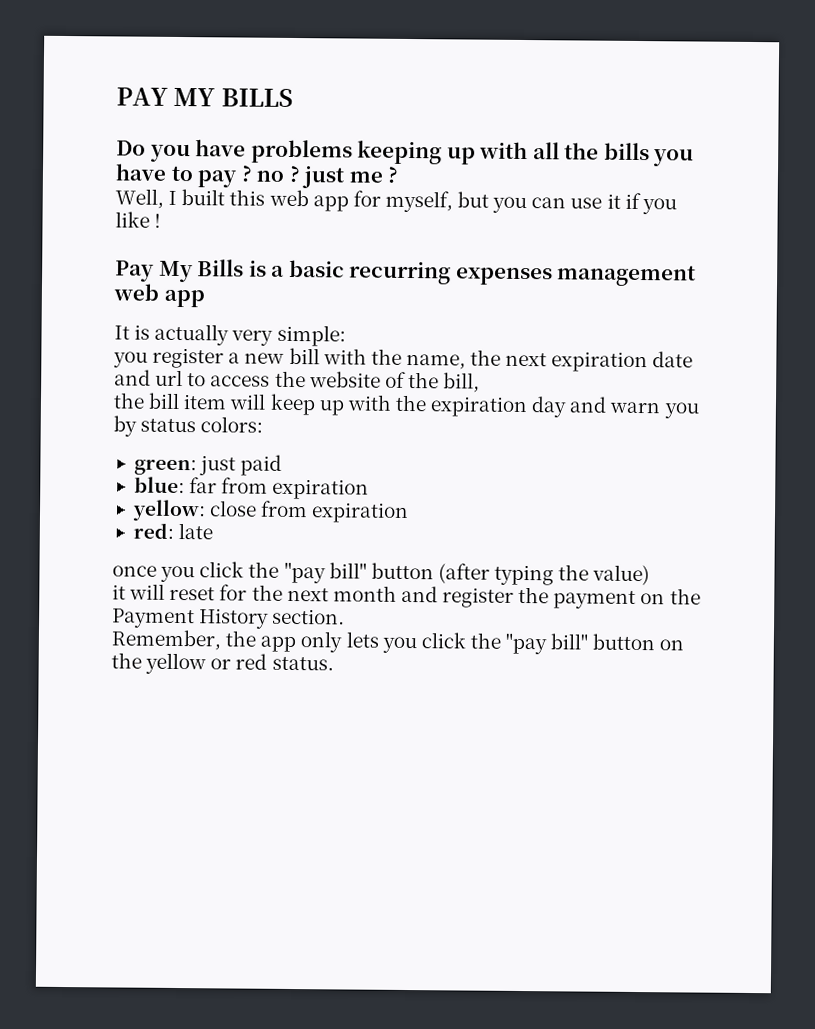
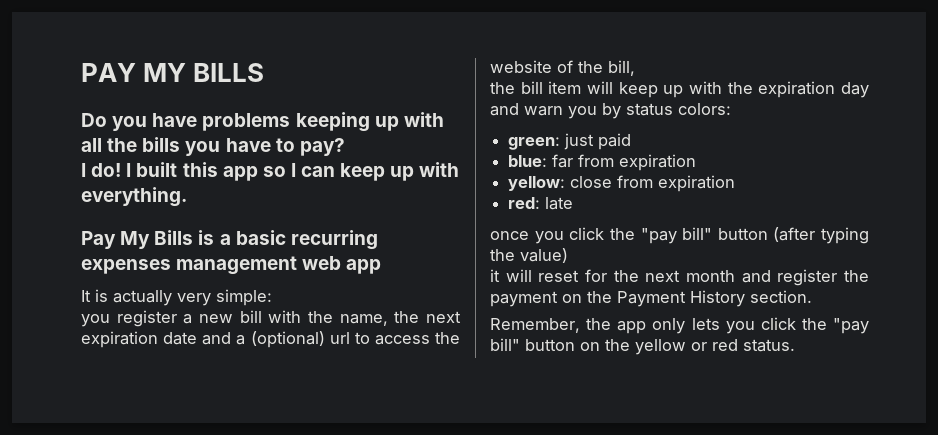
- Do you have problems keeping up with all the bills you have to pay ? no ? just me ?
- Well, I built this web app for myself, but you can use it if you like !
+ Do you have problems keeping up with all the bills you have to pay?
+ I do! I built this app so I can keep up with everything.
- you register a new bill with the name, the next expiration date and url to access the website of the bill,
+ you register a new bill with the name, the next expiration date and a (optional) url to access the website of the bill,

